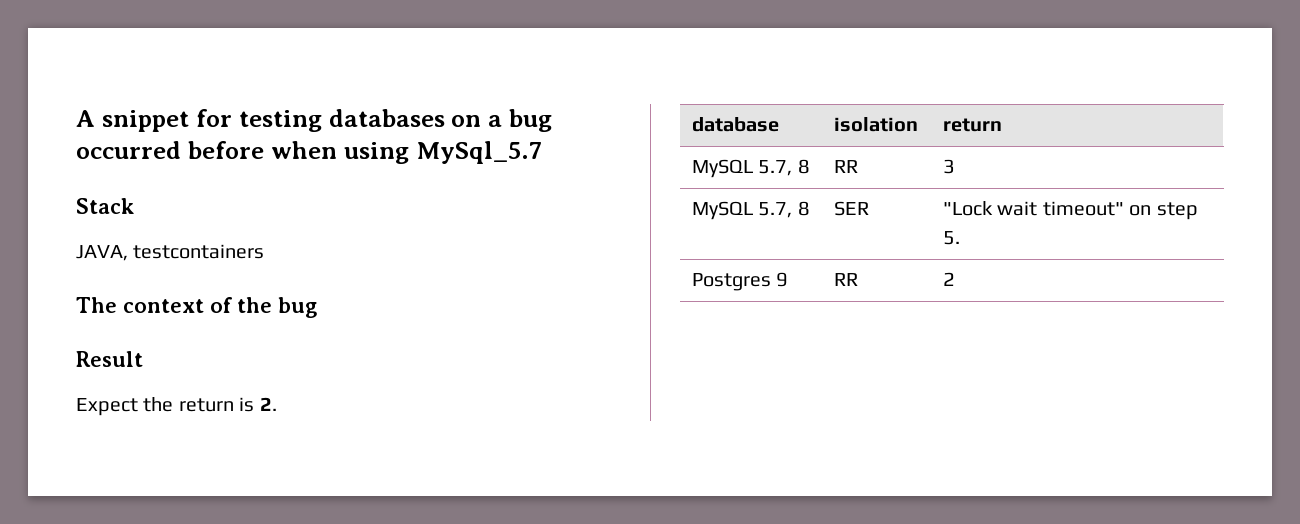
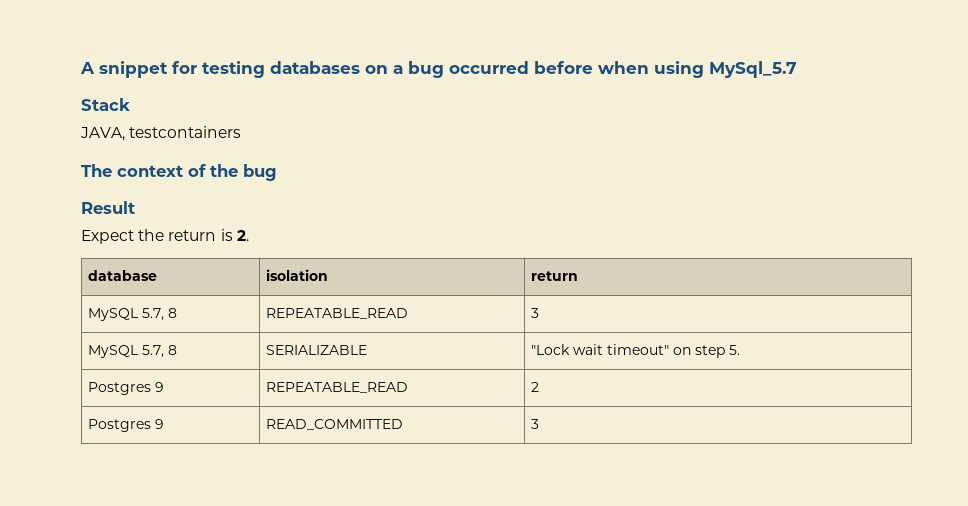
- MySQL 5.7, 8 | RR | 3
+ MySQL 5.7, 8 | REPEATABLE_READ | 3
- MySQL 5.7, 8 | SER | "Lock wait timeout" on step 5.
+ MySQL 5.7, 8 | SERIALIZABLE | "Lock wait timeout" on step 5.
- Postgres 9 | RR | 2
+ Postgres 9 | REPEATABLE_READ | 2
+ Postgres 9 | READ_COMMITTED | 3

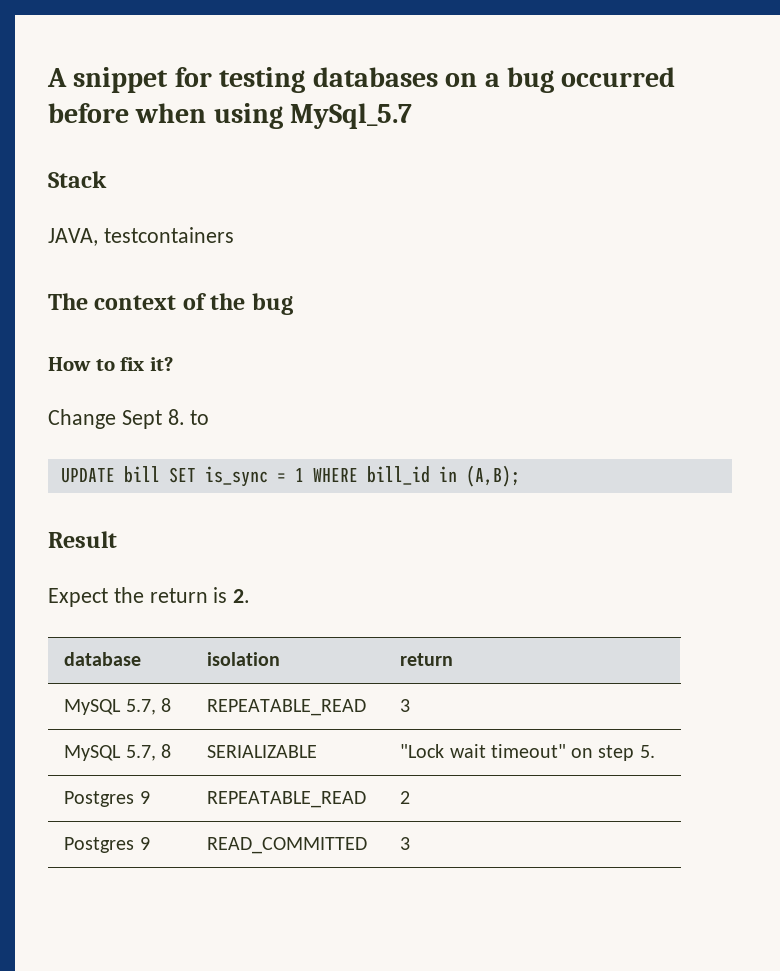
+ How to fix it?
+ Change Sept 8. to
+ UPDATE bill SET is_sync = 1 WHERE bill_id in (A,B);

